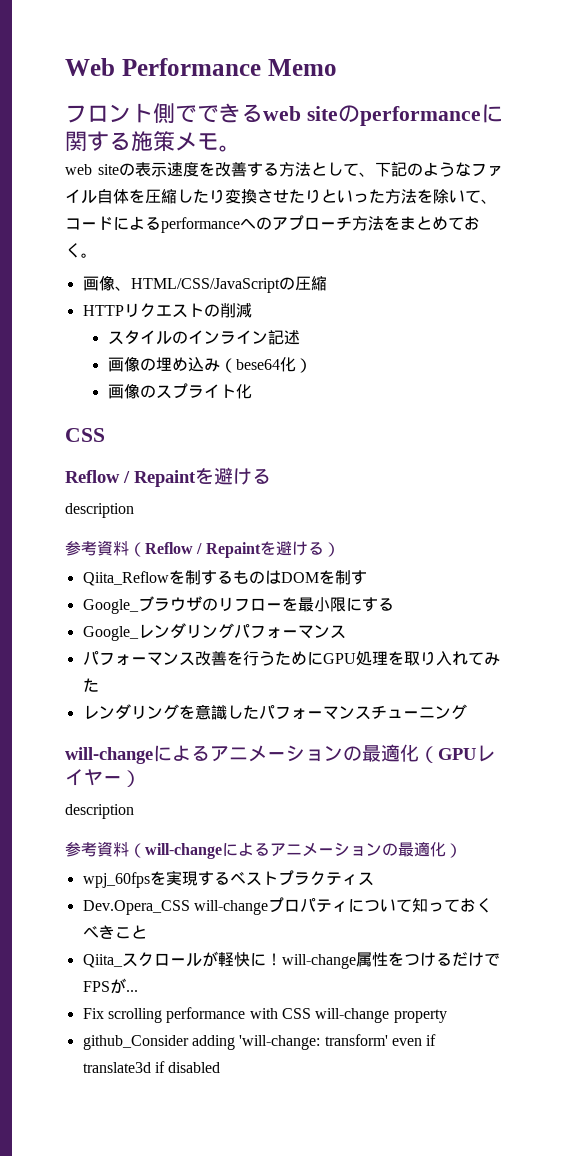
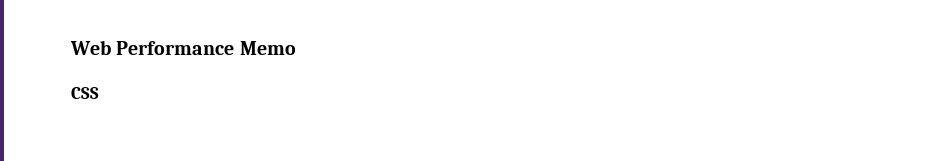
- フロント側でできるweb siteのperformanceに関する施策メモ。
- web siteの表示速度を改善する方法として、下記のようなファイル自体を圧縮したり変換させたりといった方法を除いて、コードによるperformanceへのアプローチ方法をまとめておく。
- 画像、HTML/CSS/JavaScriptの圧縮
- HTTPリクエストの削減
- スタイルのインライン記述
- 画像の埋め込み（bese64化）
- 画像のスプライト化
  CSS
- Reflow / Repaintを避ける
- description
- 参考資料（Reflow / Repaintを避ける）
- Qiita_Reflowを制するものはDOMを制す
- Google_ブラウザのリフローを最小限にする
- Google_レンダリングパフォーマンス
- パフォーマンス改善を行うためにGPU処理を取り入れてみた
- レンダリングを意識したパフォーマンスチューニング
- will-changeによるアニメーションの最適化（GPUレイヤー）
- description
- 参考資料（will-changeによるアニメーションの最適化）
- wpj_60fpsを実現するベストプラクティス
- Dev.Opera_CSS will-changeプロパティについて知っておくべきこと
- Qiita_スクロールが軽快に！will-change属性をつけるだけでFPSが...
- Fix scrolling performance with CSS will-change property
- github_Consider adding 'will-change: transform' even if translate3d if disabled

